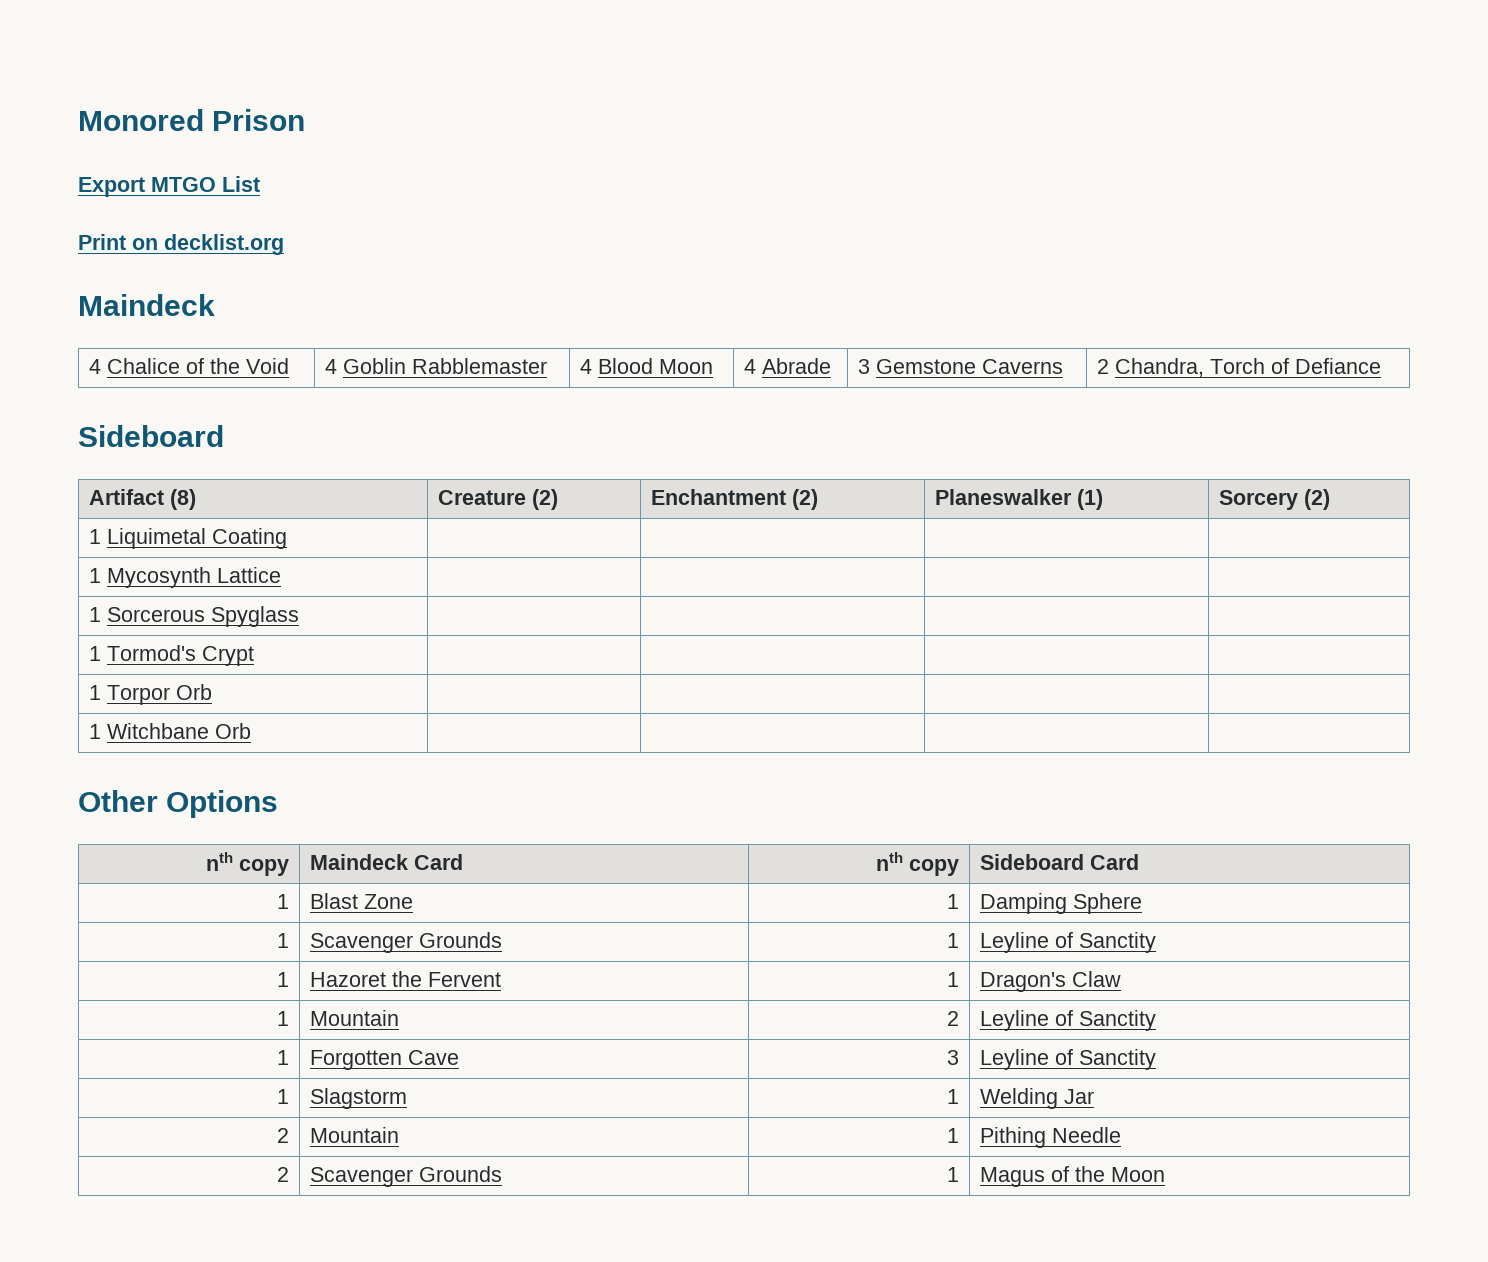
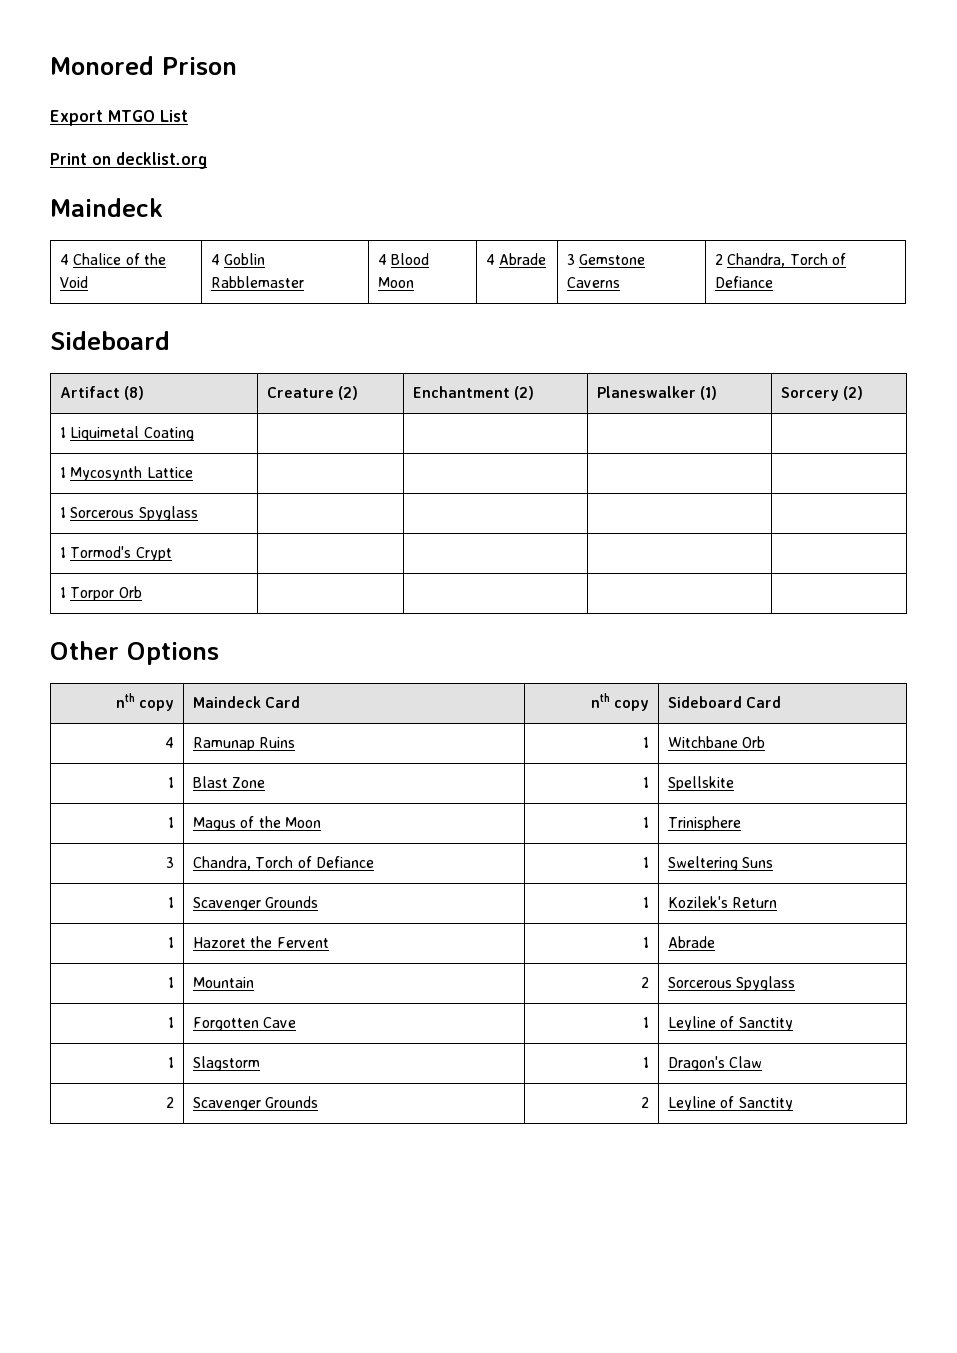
- 1 Witchbane Orb | | | |
- 1 | Blast Zone | 1 | Damping Sphere
+ 4 | Ramunap Ruins | 1 | Witchbane Orb
+ 1 | Blast Zone | 1 | Spellskite
+ 1 | Magus of the Moon | 1 | Trinisphere
+ 3 | Chandra, Torch of Defiance | 1 | Sweltering Suns
- 1 | Scavenger Grounds | 1 | Leyline of Sanctity
+ 1 | Scavenger Grounds | 1 | Kozilek's Return
- 1 | Hazoret the Fervent | 1 | Dragon's Claw
+ 1 | Hazoret the Fervent | 1 | Abrade
- 1 | Mountain | 2 | Leyline of Sanctity
+ 1 | Mountain | 2 | Sorcerous Spyglass
- 1 | Forgotten Cave | 3 | Leyline of Sanctity
+ 1 | Forgotten Cave | 1 | Leyline of Sanctity
- 1 | Slagstorm | 1 | Welding Jar
- 2 | Mountain | 1 | Pithing Needle
- 2 | Scavenger Grounds | 1 | Magus of the Moon
+ 1 | Slagstorm | 1 | Dragon's Claw
+ 2 | Scavenger Grounds | 2 | Leyline of Sanctity

